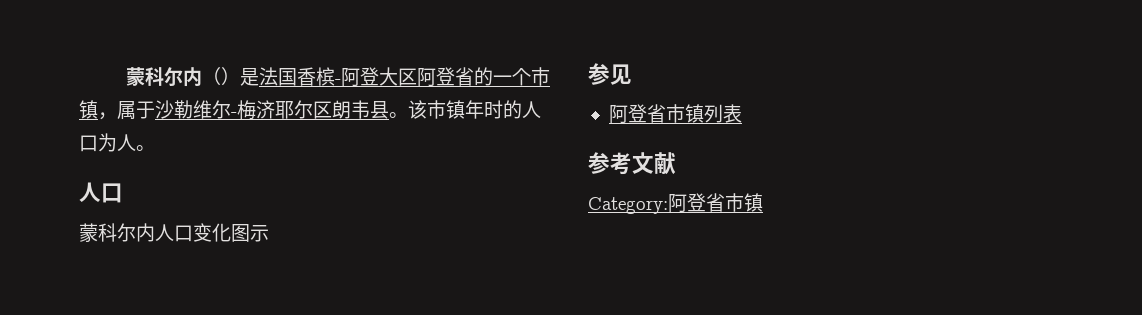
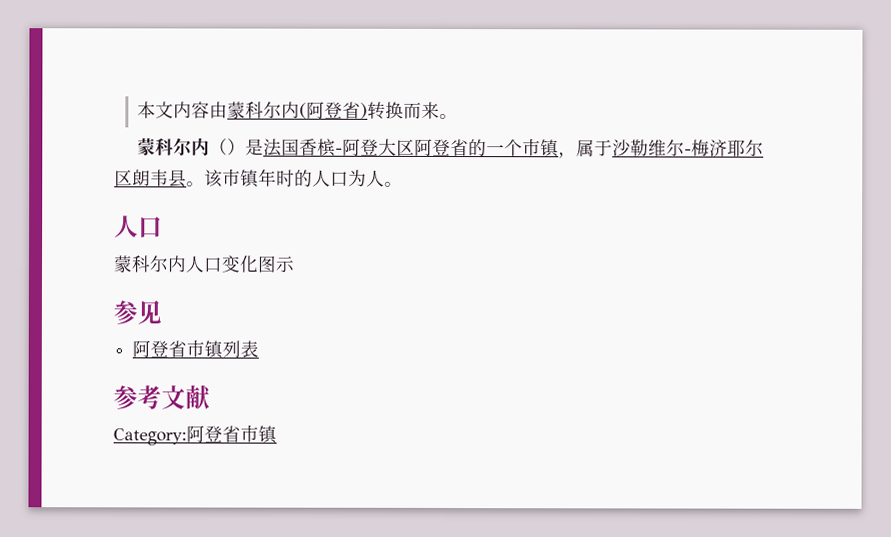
+ 本文内容由蒙科尔内(阿登省)转换而来。

